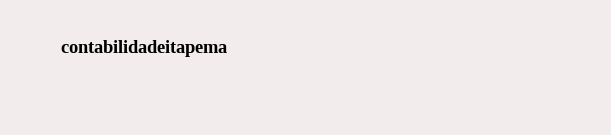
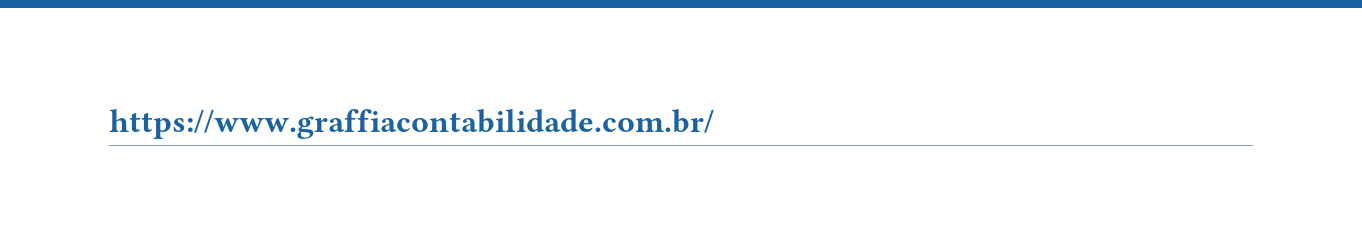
- contabilidadeitapema
+ https://www.graffiacontabilidade.com.br/

